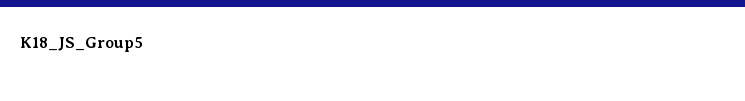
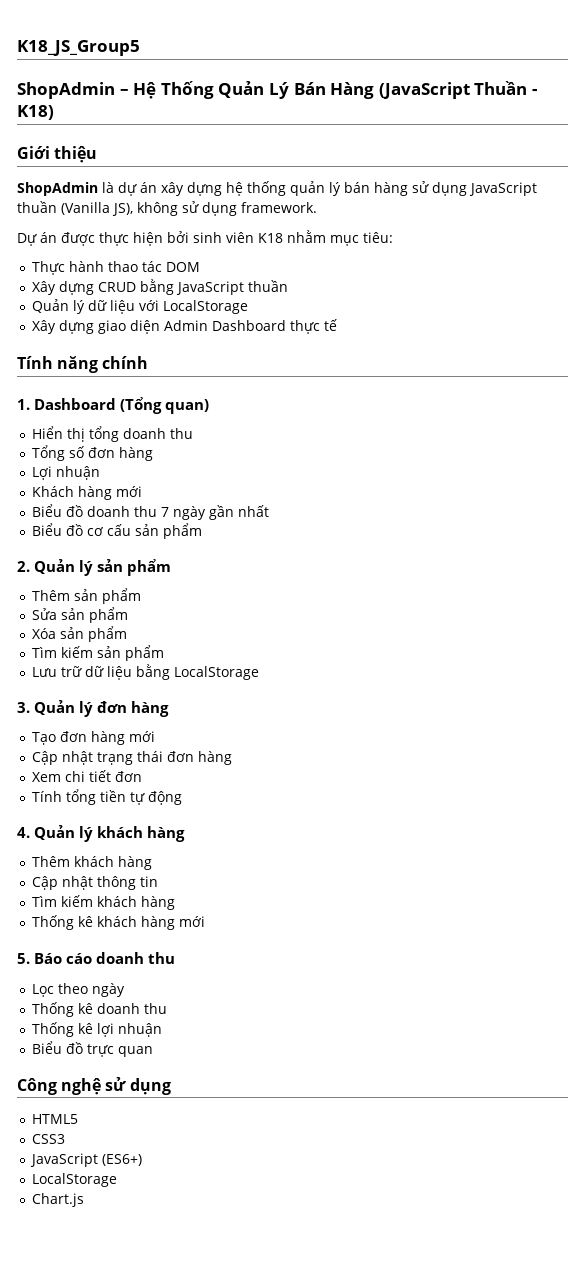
+ ShopAdmin – Hệ Thống Quản Lý Bán Hàng (JavaScript Thuần - K18)
+ Giới thiệu
+ ShopAdmin là dự án xây dựng hệ thống quản lý bán hàng sử dụng JavaScript thuần (Vanilla JS), không sử dụng framework.
+ Dự án được thực hiện bởi sinh viên K18 nhằm mục tiêu:
+ Thực hành thao tác DOM
+ Xây dựng CRUD bằng JavaScript thuần
+ Quản lý dữ liệu với LocalStorage
+ Xây dựng giao diện Admin Dashboard thực tế
+ Tính năng chính
+ 1. Dashboard (Tổng quan)
+ Hiển thị tổng doanh thu
+ Tổng số đơn hàng
+ Lợi nhuận
+ Khách hàng mới
+ Biểu đồ doanh thu 7 ngày gần nhất
+ Biểu đồ cơ cấu sản phẩm
+ 2. Quản lý sản phẩm
+ Thêm sản phẩm
+ Sửa sản phẩm
+ Xóa sản phẩm
+ Tìm kiếm sản phẩm
+ Lưu trữ dữ liệu bằng LocalStorage
+ 3. Quản lý đơn hàng
+ Tạo đơn hàng mới
+ Cập nhật trạng thái đơn hàng
+ Xem chi tiết đơn
+ Tính tổng tiền tự động
+ 4. Quản lý khách hàng
+ Thêm khách hàng
+ Cập nhật thông tin
+ Tìm kiếm khách hàng
+ Thống kê khách hàng mới
+ 5. Báo cáo doanh thu
+ Lọc theo ngày
+ Thống kê doanh thu
+ Thống kê lợi nhuận
+ Biểu đồ trực quan
+ Công nghệ sử dụng
+ HTML5
+ CSS3
+ JavaScript (ES6+)
+ LocalStorage
+ Chart.js

